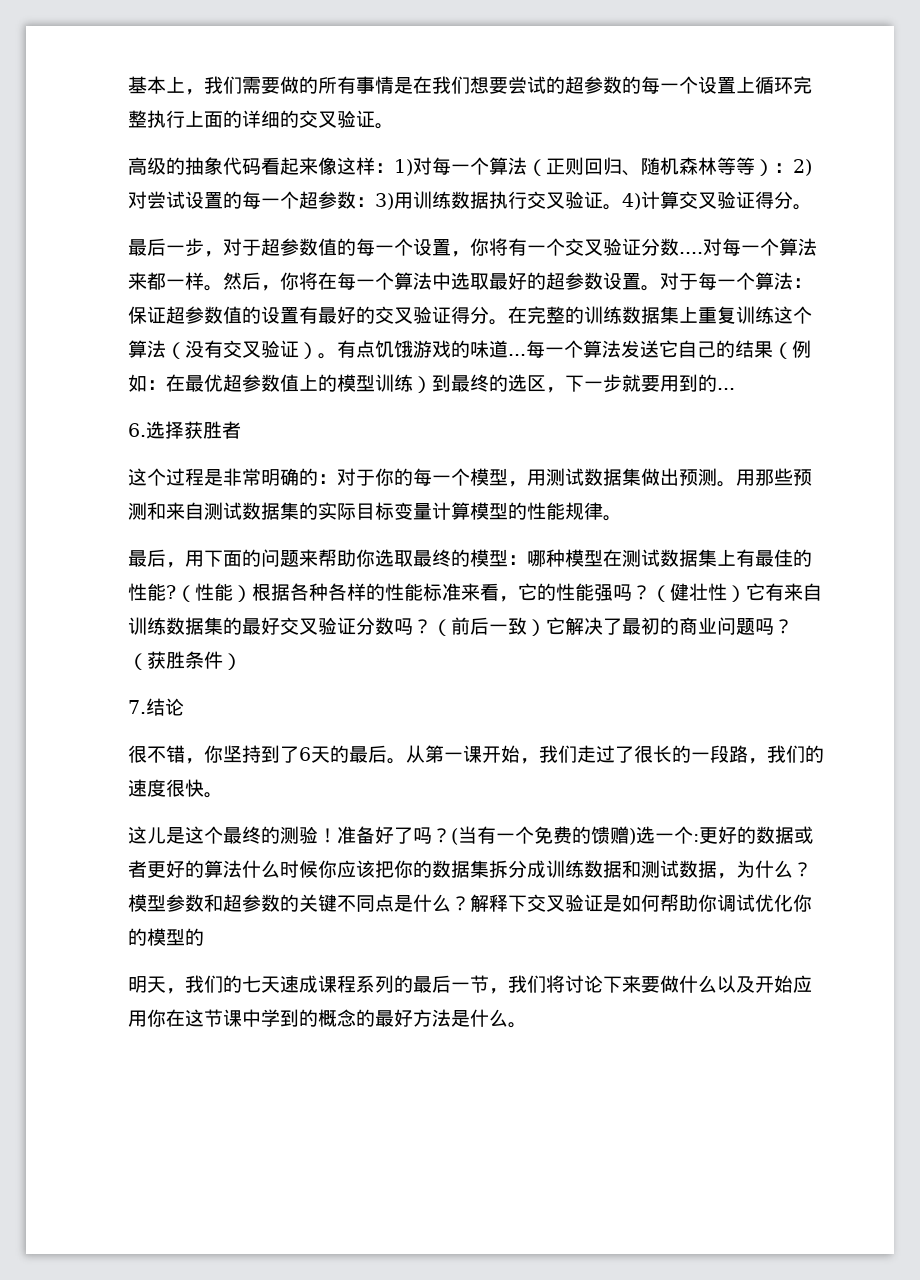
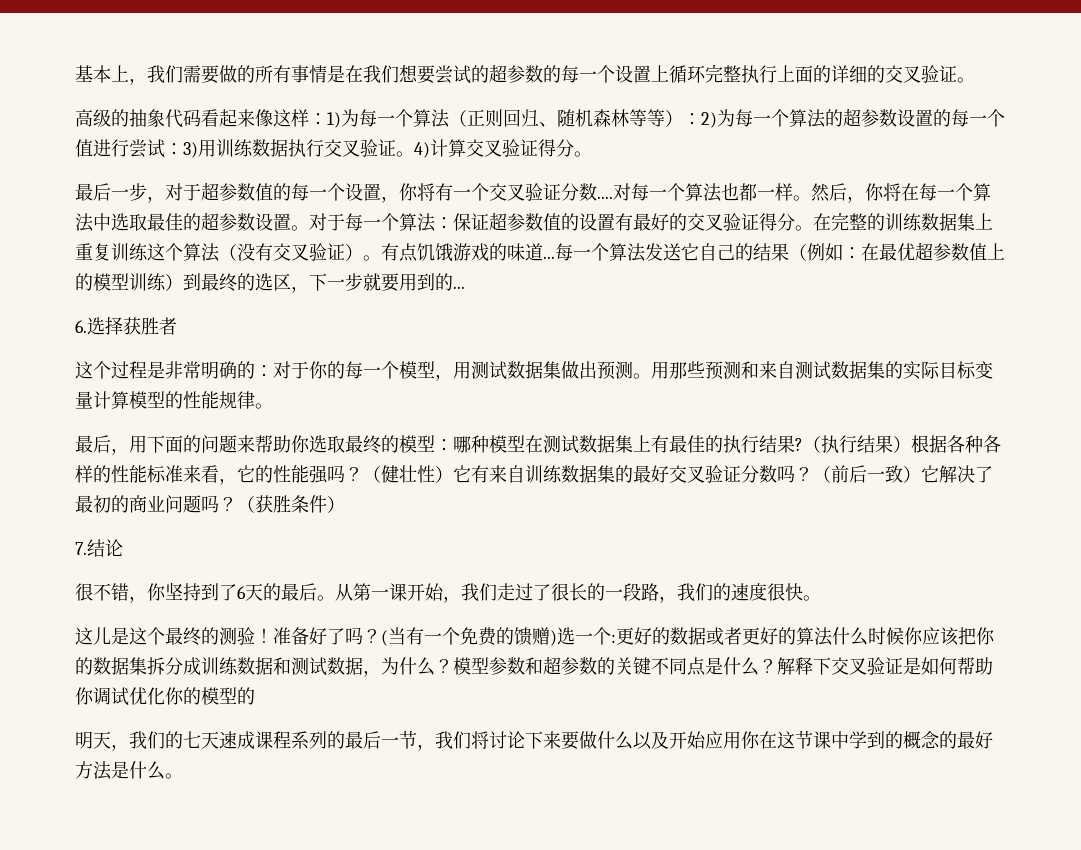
- 高级的抽象代码看起来像这样：1)对每一个算法（正则回归、随机森林等等）：2)对尝试设置的每一个超参数：3)用训练数据执行交叉验证。
+ 高级的抽象代码看起来像这样：1)为每一个算法（正则回归、随机森林等等）：2)为每一个算法的超参数设置的每一个值进行尝试：3)用训练数据执行交叉验证。
- 对每一个算法来都一样。
+ 对每一个算法也都一样。
- 然后，你将在每一个算法中选取最好的超参数设置。
+ 然后，你将在每一个算法中选取最佳的超参数设置。
- 最后，用下面的问题来帮助你选取最终的模型：哪种模型在测试数据集上有最佳的性能?（性能）根据各种各样的性能标准来看，它的性能强吗？
+ 最后，用下面的问题来帮助你选取最终的模型：哪种模型在测试数据集上有最佳的执行结果?（执行结果）根据各种各样的性能标准来看，它的性能强吗？

